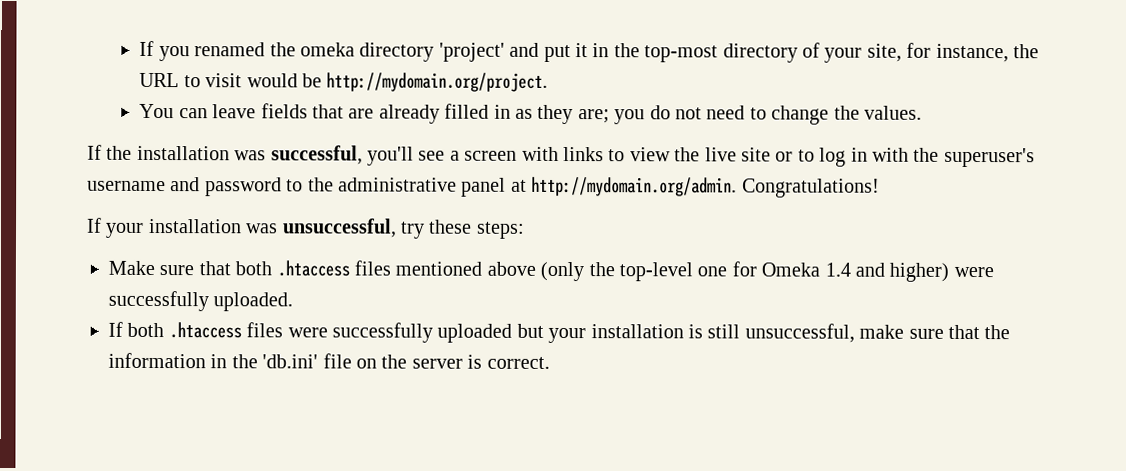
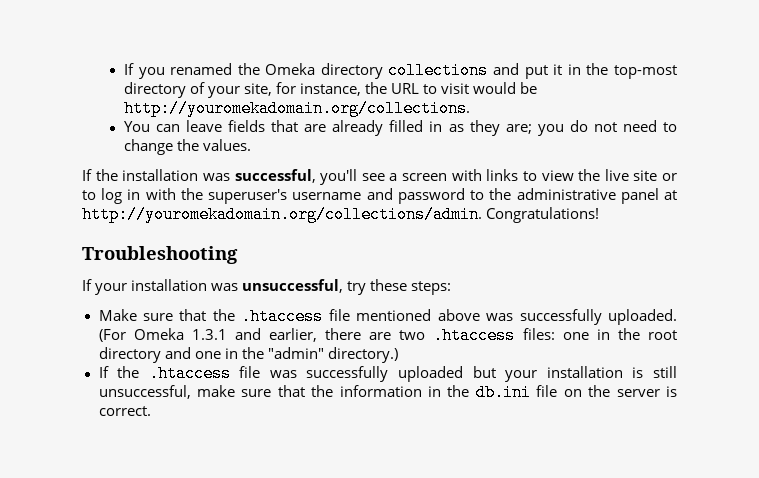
- If you renamed the omeka directory 'project' and put it in the top-most directory of your site, for instance, the URL to visit would be http://mydomain.org/project.
+ If you renamed the Omeka directory collections and put it in the top-most directory of your site, for instance, the URL to visit would be http://youromekadomain.org/collections.
- If the installation was successful, you'll see a screen with links to view the live site or to log in with the superuser's username and password to the administrative panel at http://mydomain.org/admin. Congratulations!
+ If the installation was successful, you'll see a screen with links to view the live site or to log in with the superuser's username and password to the administrative panel at http://youromekadomain.org/collections/admin. Congratulations!
+ Troubleshooting
- Make sure that both .htaccess files mentioned above (only the top-level one for Omeka 1.4 and higher) were successfully uploaded.
- If both .htaccess files were successfully uploaded but your installation is still unsuccessful, make sure that the information in the 'db.ini' file on the server is correct.
+ Make sure that the .htaccess file mentioned above was successfully uploaded. (For Omeka 1.3.1 and earlier, there are two .htaccess files: one in the root directory and one in the "admin" directory.)
+ If the .htaccess file was successfully uploaded but your installation is still unsuccessful, make sure that the information in the db.ini file on the server is correct.

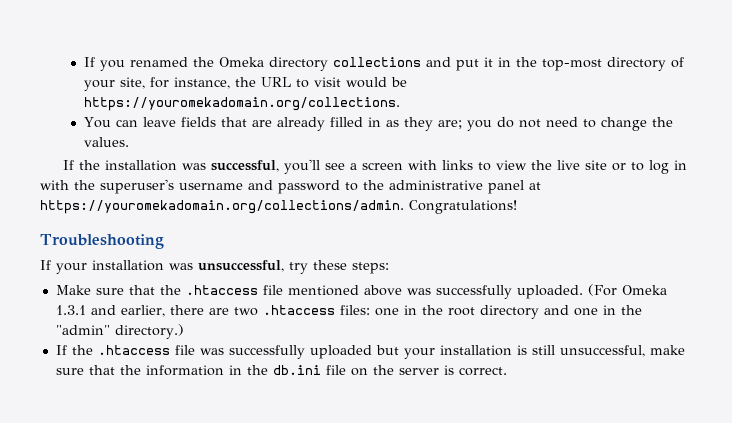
- If you renamed the Omeka directory collections and put it in the top-most directory of your site, for instance, the URL to visit would be http://youromekadomain.org/collections.
+ If you renamed the Omeka directory collections and put it in the top-most directory of your site, for instance, the URL to visit would be https://youromekadomain.org/collections.
- If the installation was successful, you'll see a screen with links to view the live site or to log in with the superuser's username and password to the administrative panel at http://youromekadomain.org/collections/admin. Congratulations!
+ If the installation was successful, you'll see a screen with links to view the live site or to log in with the superuser's username and password to the administrative panel at https://youromekadomain.org/collections/admin. Congratulations!

